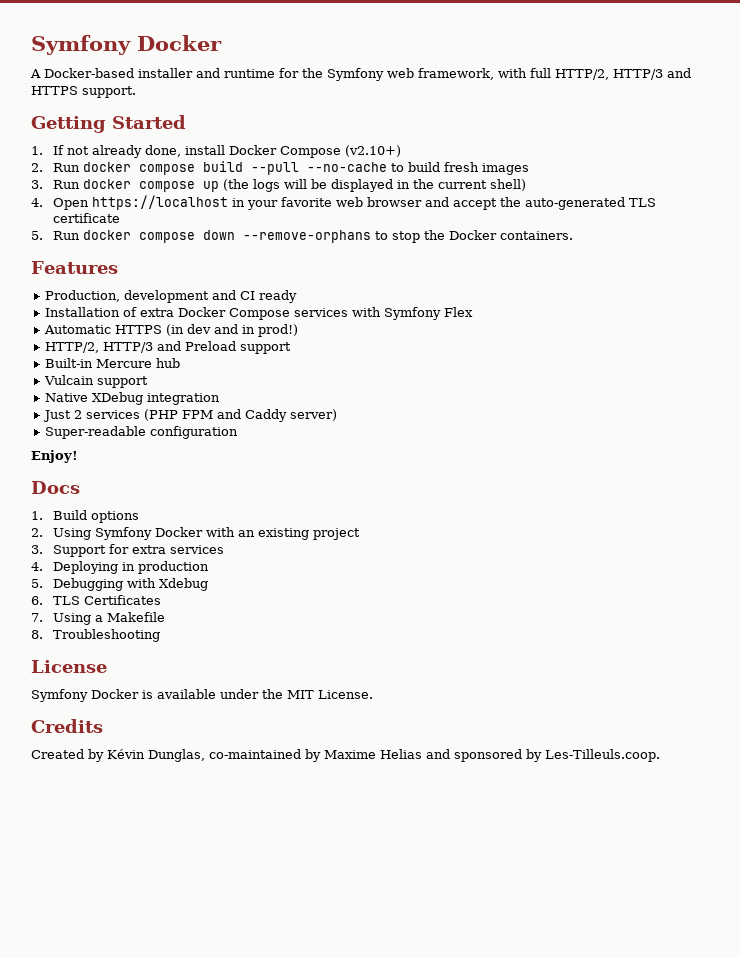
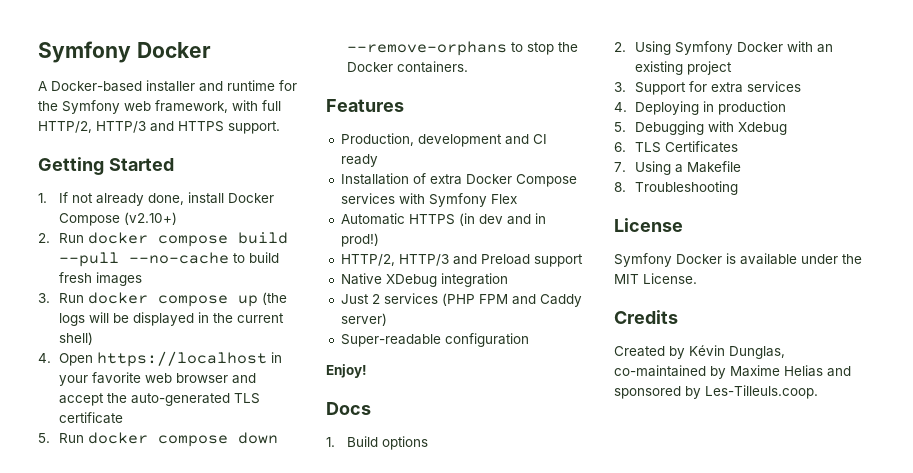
- Built-in Mercure hub
- Vulcain support

